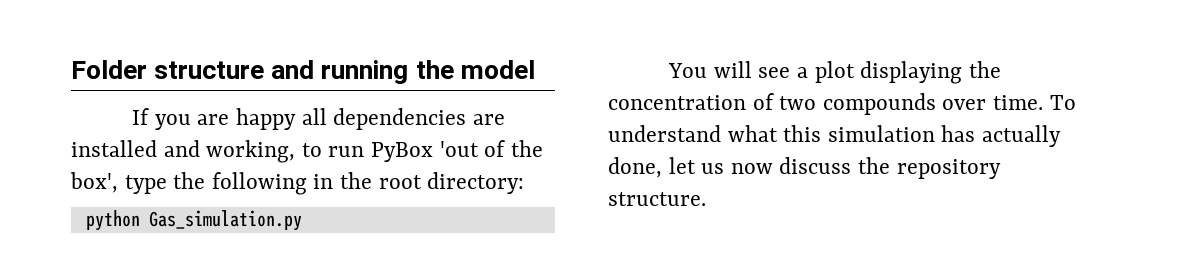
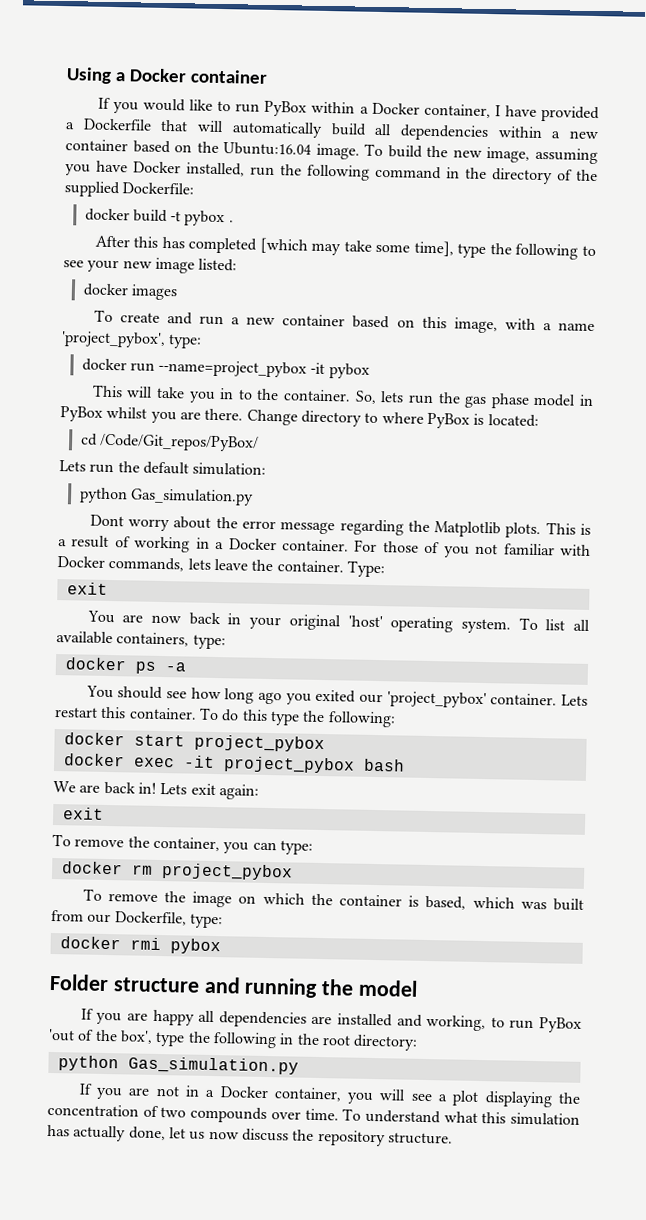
+ Using a Docker container
+ If you would like to run PyBox within a Docker container, I have provided a Dockerfile that will automatically build all dependencies within a new container based on the Ubuntu:16.04 image. To build the new image, assuming you have Docker installed, run the following command in the directory of the supplied Dockerfile:
+ docker build -t pybox .
+ After this has completed [which may take some time], type the following to see your new image listed:
+ docker images
+ To create and run a new container based on this image, with a name 'project_pybox', type:
+ docker run --name=project_pybox -it pybox
+ This will take you in to the container. So, lets run the gas phase model in PyBox whilst you are there. Change directory to where PyBox is located:
+ cd /Code/Git_repos/PyBox/
+ Lets run the default simulation:
+ python Gas_simulation.py
+ Dont worry about the error message regarding the Matplotlib plots. This is a result of working in a Docker container. For those of you not familiar with Docker commands, lets leave the container. Type:
+ exit
+ You are now back in your original 'host' operating system. To list all available containers, type:
+ docker ps -a
+ You should see how long ago you exited our 'project_pybox' container. Lets restart this container. To do this type the following:
+ docker start project_pybox
+ docker exec -it project_pybox bash
+ We are back in! Lets exit again:
+ exit
+ To remove the container, you can type:
+ docker rm project_pybox
+ To remove the image on which the container is based, which was built from our Dockerfile, type:
+ docker rmi pybox
- You will see a plot displaying the concentration of two compounds over time.
+ If you are not in a Docker container, you will see a plot displaying the concentration of two compounds over time.

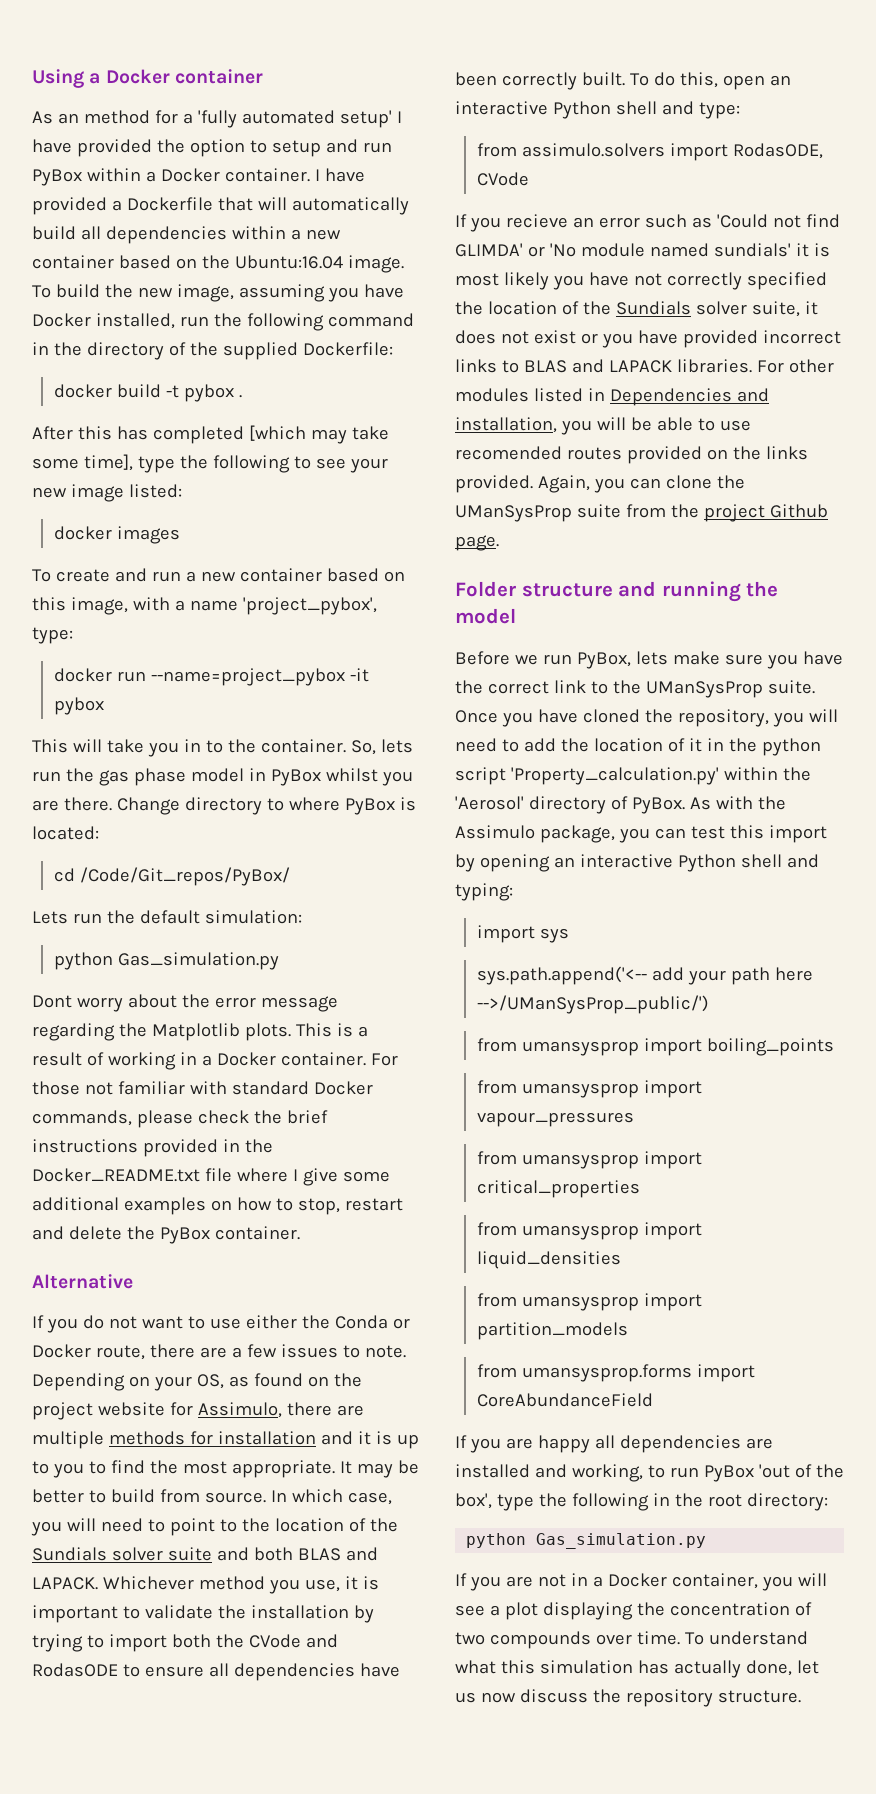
- If you would like to run PyBox within a Docker container, I have provided a Dockerfile that will automatically build all dependencies within a new container based on the Ubuntu:16.04 image.
+ As an method for a 'fully automated setup' I have provided the option to setup and run PyBox within a Docker container. I have provided a Dockerfile that will automatically build all dependencies within a new container based on the Ubuntu:16.04 image.
- For those of you not familiar with Docker commands, lets leave the container. Type:
- exit
- You are now back in your original 'host' operating system. To list all available containers, type:
- docker ps -a
- You should see how long ago you exited our 'project_pybox' container. Lets restart this container. To do this type the following:
- docker start project_pybox
- docker exec -it project_pybox bash
- We are back in! Lets exit again:
- exit
- To remove the container, you can type:
- docker rm project_pybox
- To remove the image on which the container is based, which was built from our Dockerfile, type:
- docker rmi pybox
+ For those not familiar with standard Docker commands, please check the brief instructions provided in the Docker_README.txt file where I give some additional examples on how to stop, restart and delete the PyBox container.
+ Alternative
+ If you do not want to use either the Conda or Docker route, there are a few issues to note. Depending on your OS, as found on the project website for Assimulo, there are multiple methods for installation and it is up to you to find the most appropriate. It may be better to build from source. In which case, you will need to point to the location of the Sundials solver suite and both BLAS and LAPACK. Whichever method you use, it is important to validate the installation by trying to import both the CVode and RodasODE to ensure all dependencies have been correctly built. To do this, open an interactive Python shell and type:
+ from assimulo.solvers import RodasODE, CVode
+ If you recieve an error such as 'Could not find GLIMDA' or 'No module named sundials' it is most likely you have not correctly specified the location of the Sundials solver suite, it does not exist or you have provided incorrect links to BLAS and LAPACK libraries. For other modules listed in Dependencies and installation, you will be able to use recomended routes provided on the links provided. Again, you can clone the UManSysProp suite from the project Github page.
+ Before we run PyBox, lets make sure you have the correct link to the UManSysProp suite. Once you have cloned the repository, you will need to add the location of it in the python script 'Property_calculation.py' within the 'Aerosol' directory of PyBox. As with the Assimulo package, you can test this import by opening an interactive Python shell and typing:
+ import sys
+ sys.path.append('<-- add your path here -->/UManSysProp_public/')
+ from umansysprop import boiling_points
+ from umansysprop import vapour_pressures
+ from umansysprop import critical_properties
+ from umansysprop import liquid_densities
+ from umansysprop import partition_models
+ from umansysprop.forms import CoreAbundanceField

